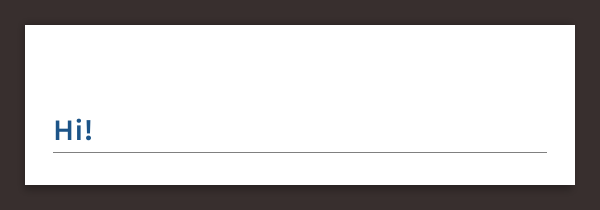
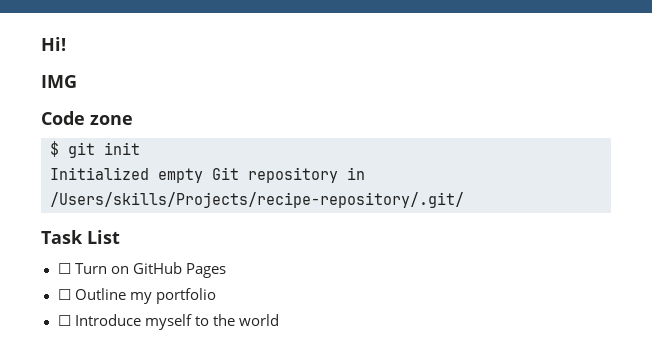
+ IMG
+ Code zone
+ $ git init
+ Initialized empty Git repository in /Users/skills/Projects/recipe-repository/.git/
+ Task List
+ ☐ Turn on GitHub Pages
+ ☐ Outline my portfolio
+ ☐ Introduce myself to the world

